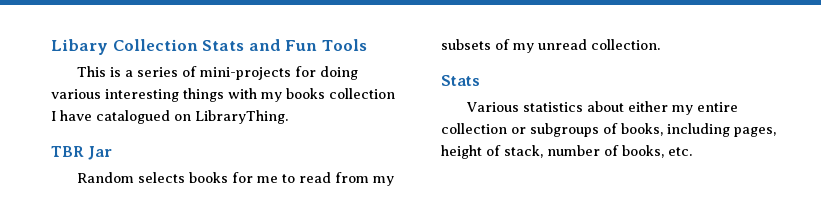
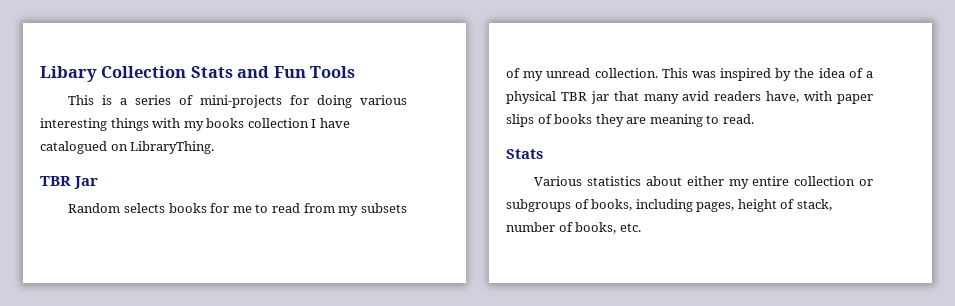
+ This was inspired by the idea of a physical TBR jar that many avid readers have, with paper slips of books they are meaning to read.

